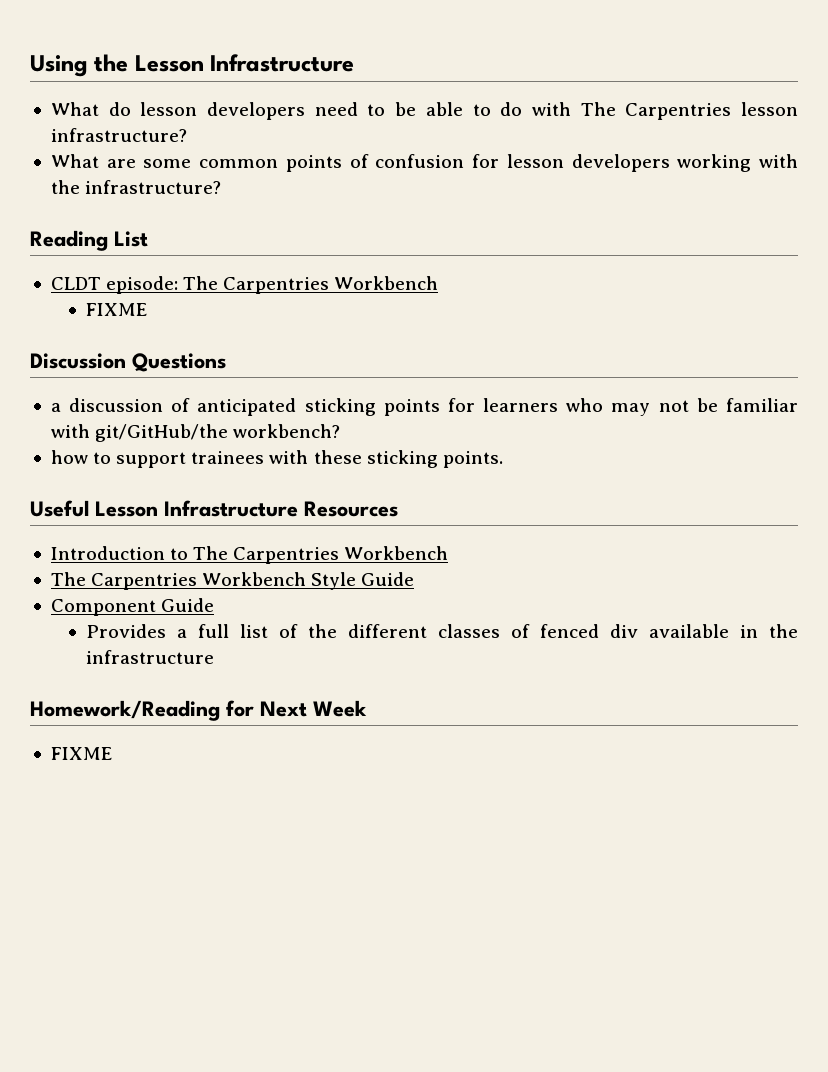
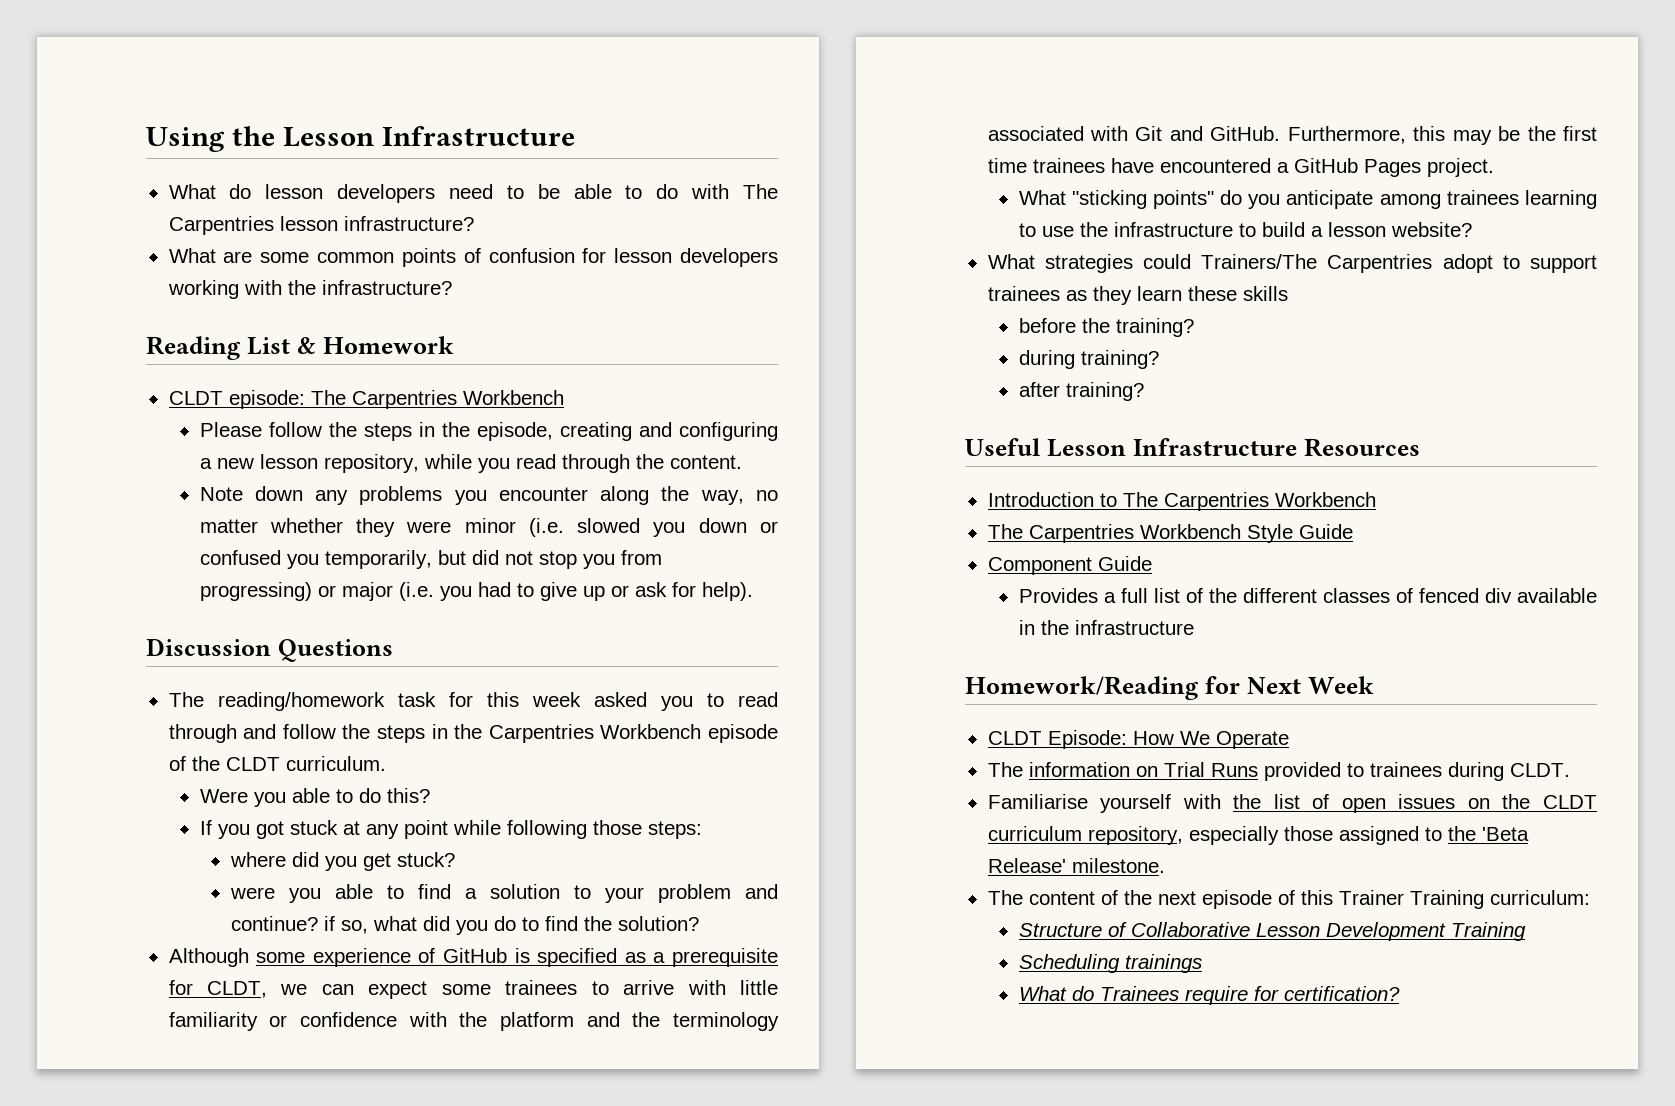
- Reading List
+ Reading List & Homework
  CLDT episode: The Carpentries Workbench
- FIXME
+ Please follow the steps in the episode, creating and configuring a new lesson repository, while you read through the content.
+ Note down any problems you encounter along the way, no matter whether they were minor (i.e. slowed you down or confused you temporarily, but did not stop you from progressing) or major (i.e. you had to give up or ask for help).
  Discussion Questions
- a discussion of anticipated sticking points for learners who may not be familiar with git/GitHub/the workbench?
- how to support trainees with these sticking points.
+ The reading/homework task for this week asked you to read through and follow the steps in the Carpentries Workbench episode of the CLDT curriculum.
+ Were you able to do this?
+ If you got stuck at any point while following those steps:
+ where did you get stuck?
+ were you able to find a solution to your problem and continue? if so, what did you do to find the solution?
+ Although some experience of GitHub is specified as a prerequisite for CLDT, we can expect some trainees to arrive with little familiarity or confidence with the platform and the terminology associated with Git and GitHub. Furthermore, this may be the first time trainees have encountered a GitHub Pages project.
+ What "sticking points" do you anticipate among trainees learning to use the infrastructure to build a lesson website?
+ What strategies could Trainers/The Carpentries adopt to support trainees as they learn these skills
+ before the training?
+ during training?
+ after training?
  Homework/Reading for Next Week
- FIXME
+ CLDT Episode: How We Operate
+ The information on Trial Runs provided to trainees during CLDT.
+ Familiarise yourself with the list of open issues on the CLDT curriculum repository, especially those assigned to the 'Beta Release' milestone.
+ The content of the next episode of this Trainer Training curriculum:
+ Structure of Collaborative Lesson Development Training
+ Scheduling trainings
+ What do Trainees require for certification?

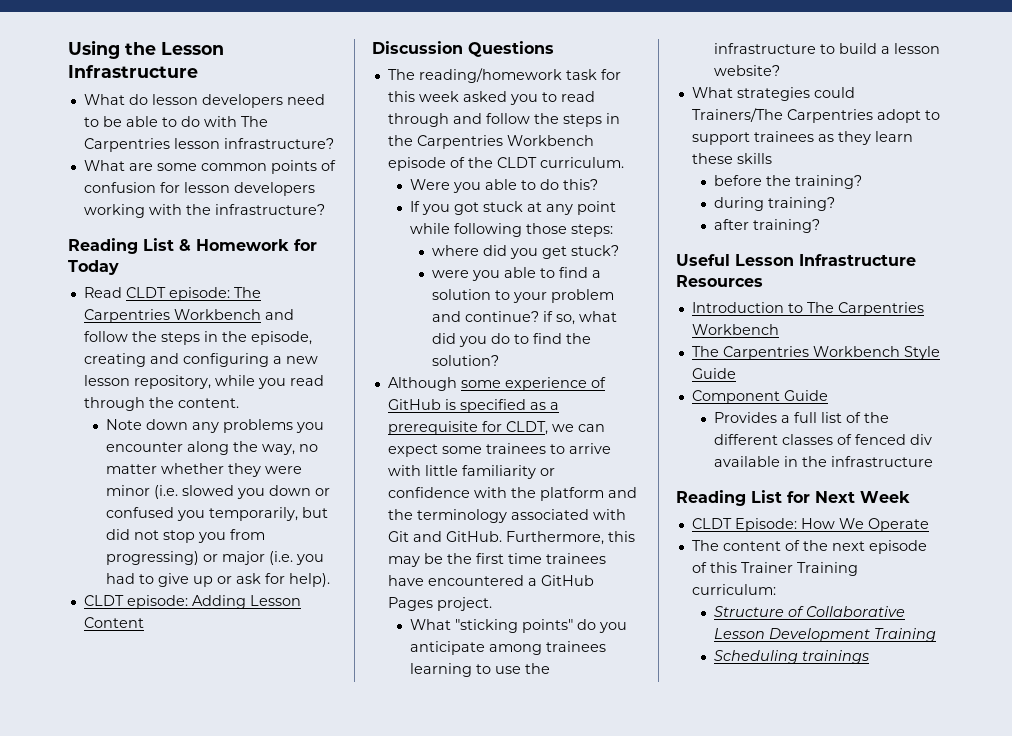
- Reading List & Homework
- CLDT episode: The Carpentries Workbench
- Please follow the steps in the episode, creating and configuring a new lesson repository, while you read through the content.
+ Reading List & Homework for Today
+ Read CLDT episode: The Carpentries Workbench and follow the steps in the episode, creating and configuring a new lesson repository, while you read through the content.
+ CLDT episode: Adding Lesson Content
- Homework/Reading for Next Week
+ Reading List for Next Week
- The information on Trial Runs provided to trainees during CLDT.
- Familiarise yourself with the list of open issues on the CLDT curriculum repository, especially those assigned to the 'Beta Release' milestone.
- What do Trainees require for certification?

